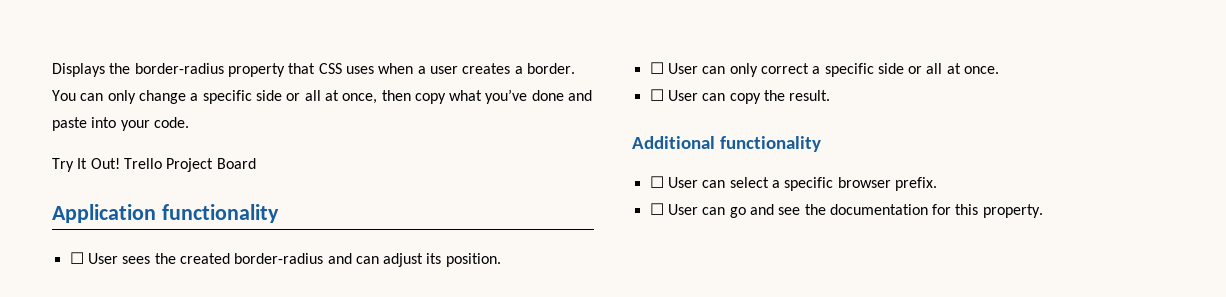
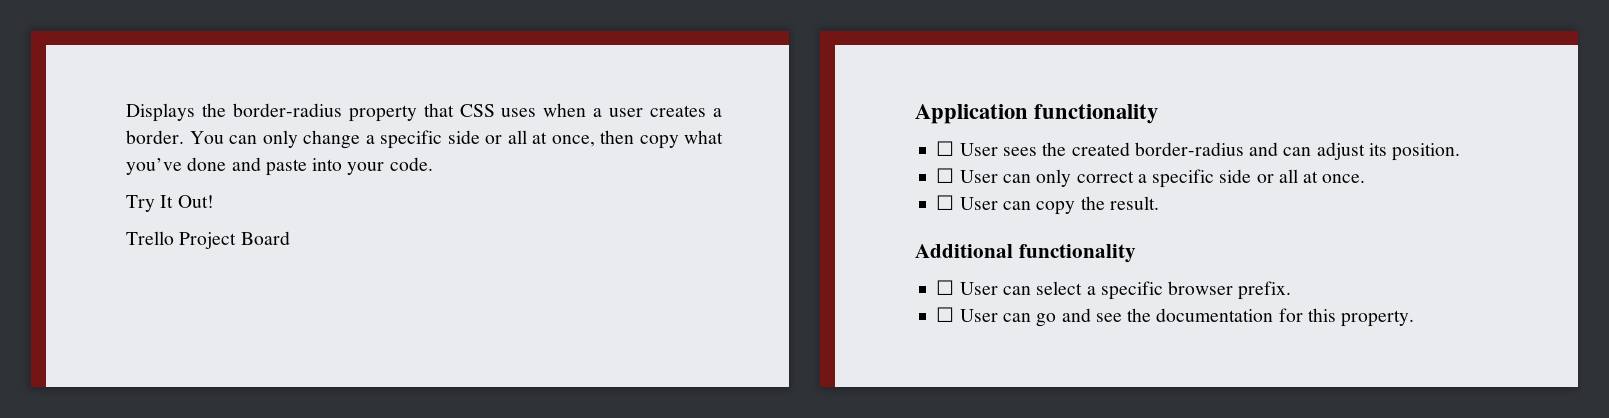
- Try It Out! Trello Project Board
+ Try It Out!
+ Trello Project Board

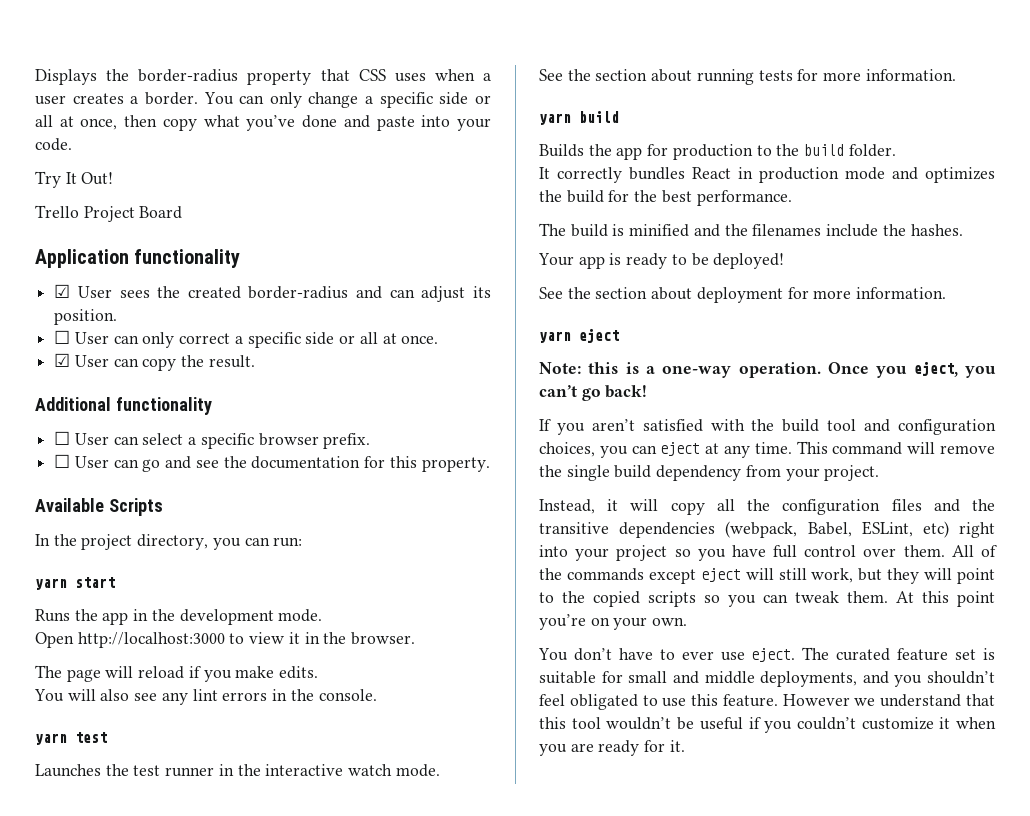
- ☐ User sees the created border-radius and can adjust its position.
+ ☑ User sees the created border-radius and can adjust its position.
- ☐ User can copy the result.
+ ☑ User can copy the result.
+ Available Scripts
+ In the project directory, you can run:
+ yarn start
+ Runs the app in the development mode.
+ Open http://localhost:3000 to view it in the browser.
+ The page will reload if you make edits.
+ You will also see any lint errors in the console.
+ yarn test
+ Launches the test runner in the interactive watch mode.
+ See the section about running tests for more information.
+ yarn build
+ Builds the app for production to the build folder.
+ It correctly bundles React in production mode and optimizes the build for the best performance.
+ The build is minified and the filenames include the hashes.
+ Your app is ready to be deployed!
+ See the section about deployment for more information.
+ yarn eject
+ Note: this is a one-way operation. Once you eject, you can’t go back!
+ If you aren’t satisfied with the build tool and configuration choices, you can eject at any time. This command will remove the single build dependency from your project.
+ Instead, it will copy all the configuration files and the transitive dependencies (webpack, Babel, ESLint, etc) right into your project so you have full control over them. All of the commands except eject will still work, but they will point to the copied scripts so you can tweak them. At this point you’re on your own.
+ You don’t have to ever use eject. The curated feature set is suitable for small and middle deployments, and you shouldn’t feel obligated to use this feature. However we understand that this tool wouldn’t be useful if you couldn’t customize it when you are ready for it.

